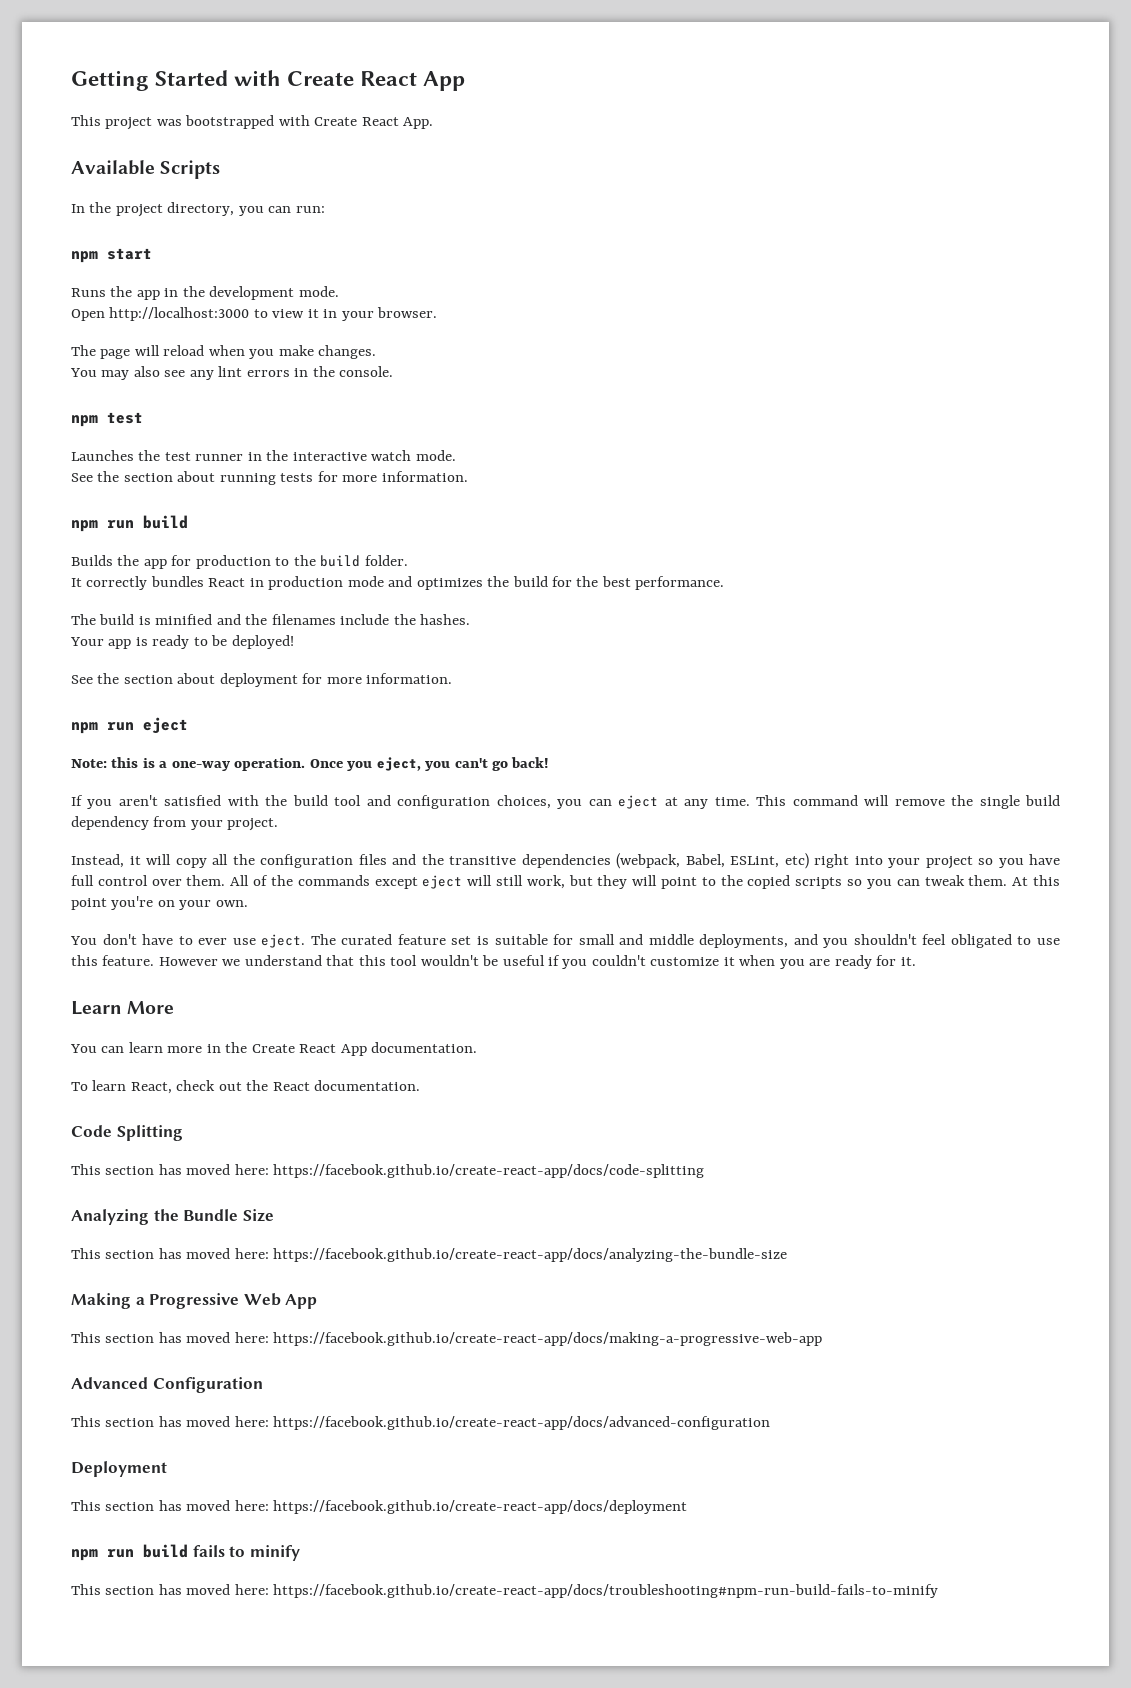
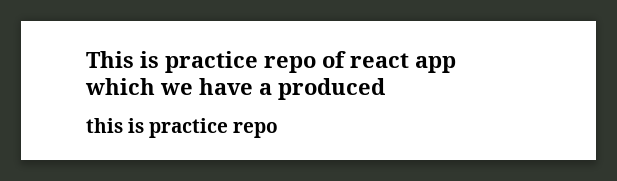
- Getting Started with Create React App
- This project was bootstrapped with Create React App.
- Available Scripts
- In the project directory, you can run:
- npm start
- Runs the app in the development mode.
- Open http://localhost:3000 to view it in your browser.
- The page will reload when you make changes.
- You may also see any lint errors in the console.
- npm test
- Launches the test runner in the interactive watch mode.
- See the section about running tests for more information.
- npm run build
- Builds the app for production to the build folder.
- It correctly bundles React in production mode and optimizes the build for the best performance.
- The build is minified and the filenames include the hashes.
- Your app is ready to be deployed!
- See the section about deployment for more information.
- npm run eject
- Note: this is a one-way operation. Once you eject, you can't go back!
- If you aren't satisfied with the build tool and configuration choices, you can eject at any time. This command will remove the single build dependency from your project.
- Instead, it will copy all the configuration files and the transitive dependencies (webpack, Babel, ESLint, etc) right into your project so you have full control over them. All of the commands except eject will still work, but they will point to the copied scripts so you can tweak them. At this point you're on your own.
- You don't have to ever use eject. The curated feature set is suitable for small and middle deployments, and you shouldn't feel obligated to use this feature. However we understand that this tool wouldn't be useful if you couldn't customize it when you are ready for it.
- Learn More
- You can learn more in the Create React App documentation.
- To learn React, check out the React documentation.
- Code Splitting
- This section has moved here: https://facebook.github.io/create-react-app/docs/code-splitting
- Analyzing the Bundle Size
- This section has moved here: https://facebook.github.io/create-react-app/docs/analyzing-the-bundle-size
- Making a Progressive Web App
- This section has moved here: https://facebook.github.io/create-react-app/docs/making-a-progressive-web-app
- Advanced Configuration
- This section has moved here: https://facebook.github.io/create-react-app/docs/advanced-configuration
- Deployment
- This section has moved here: https://facebook.github.io/create-react-app/docs/deployment
- npm run build fails to minify
- This section has moved here: https://facebook.github.io/create-react-app/docs/troubleshooting#npm-run-build-fails-to-minify
+ This is practice repo of react app which we have a produced
+ this is practice repo

